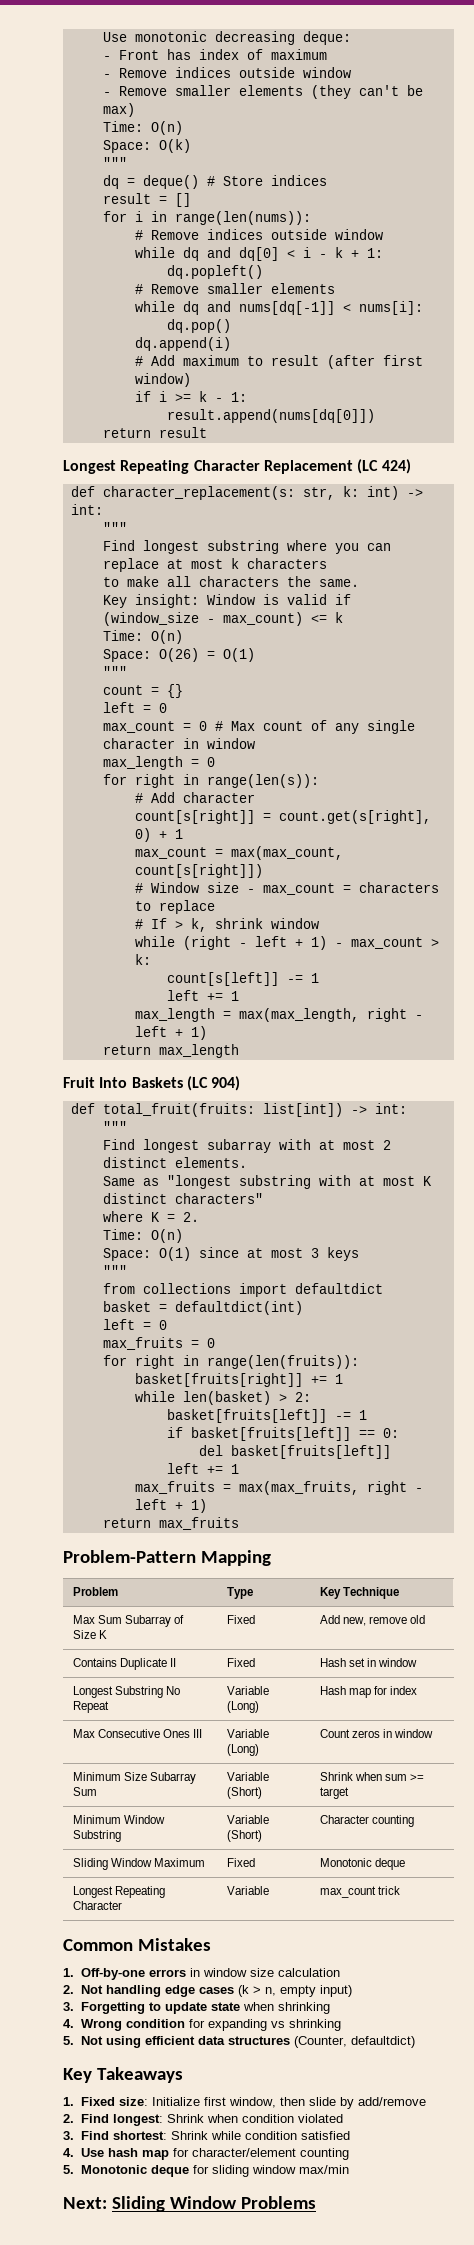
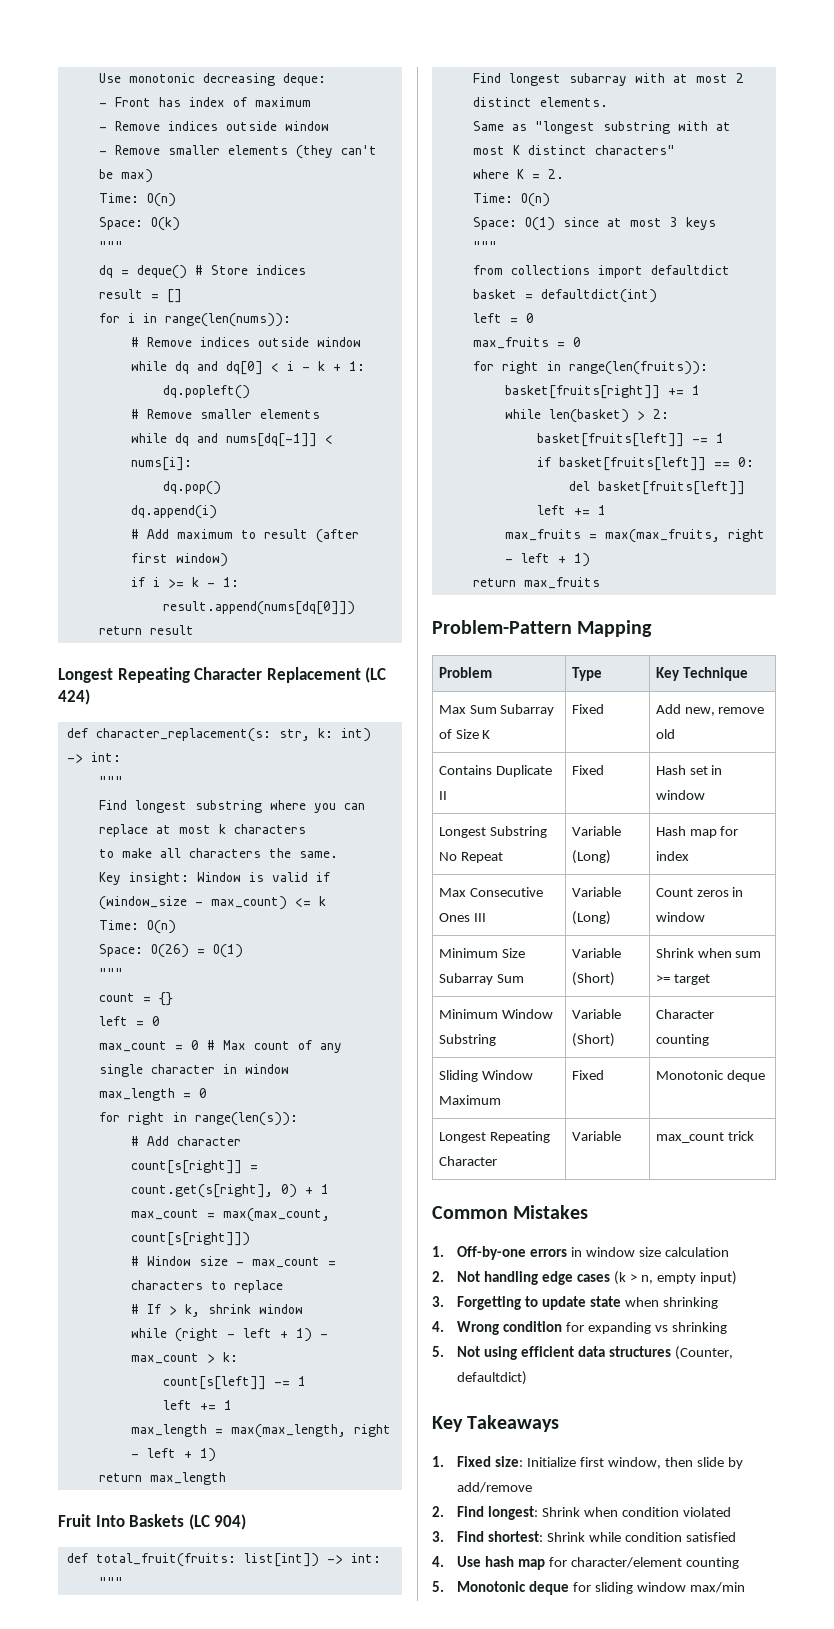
- Next: Sliding Window Problems

